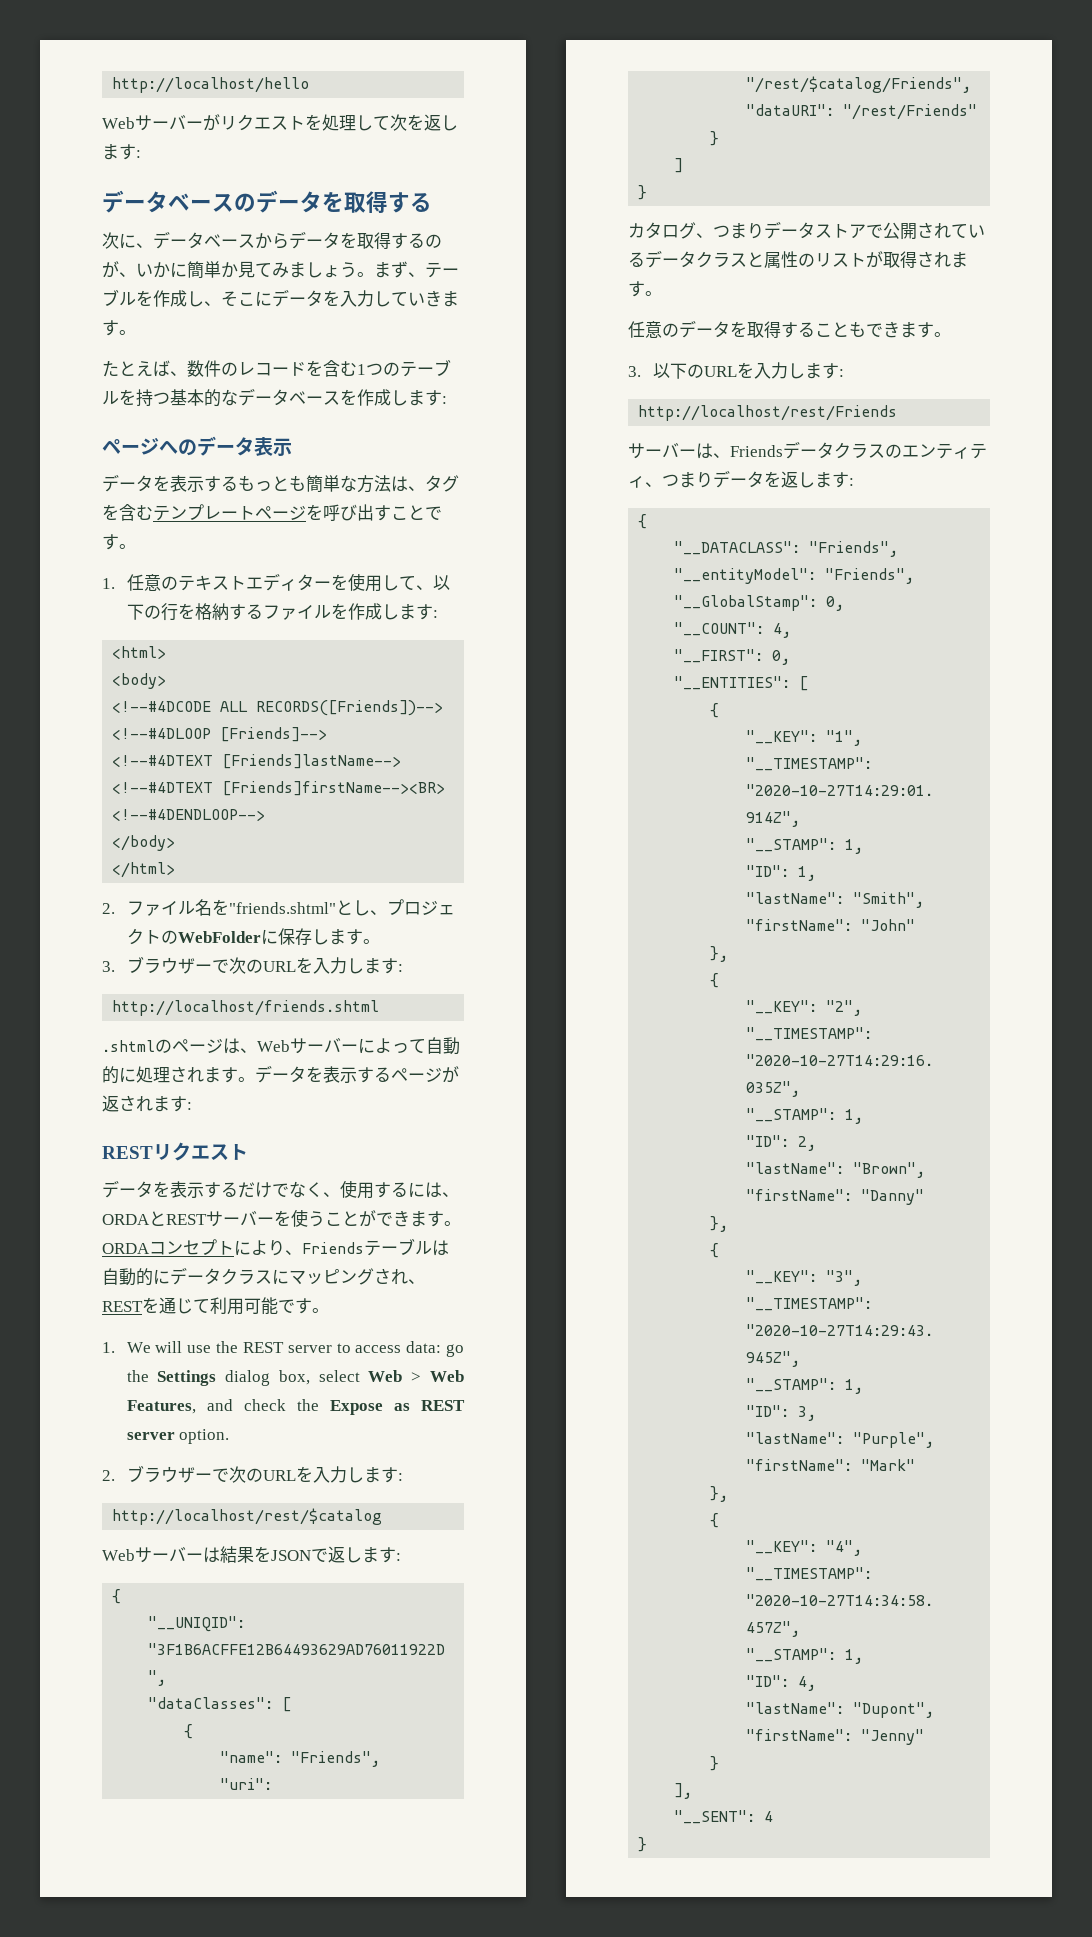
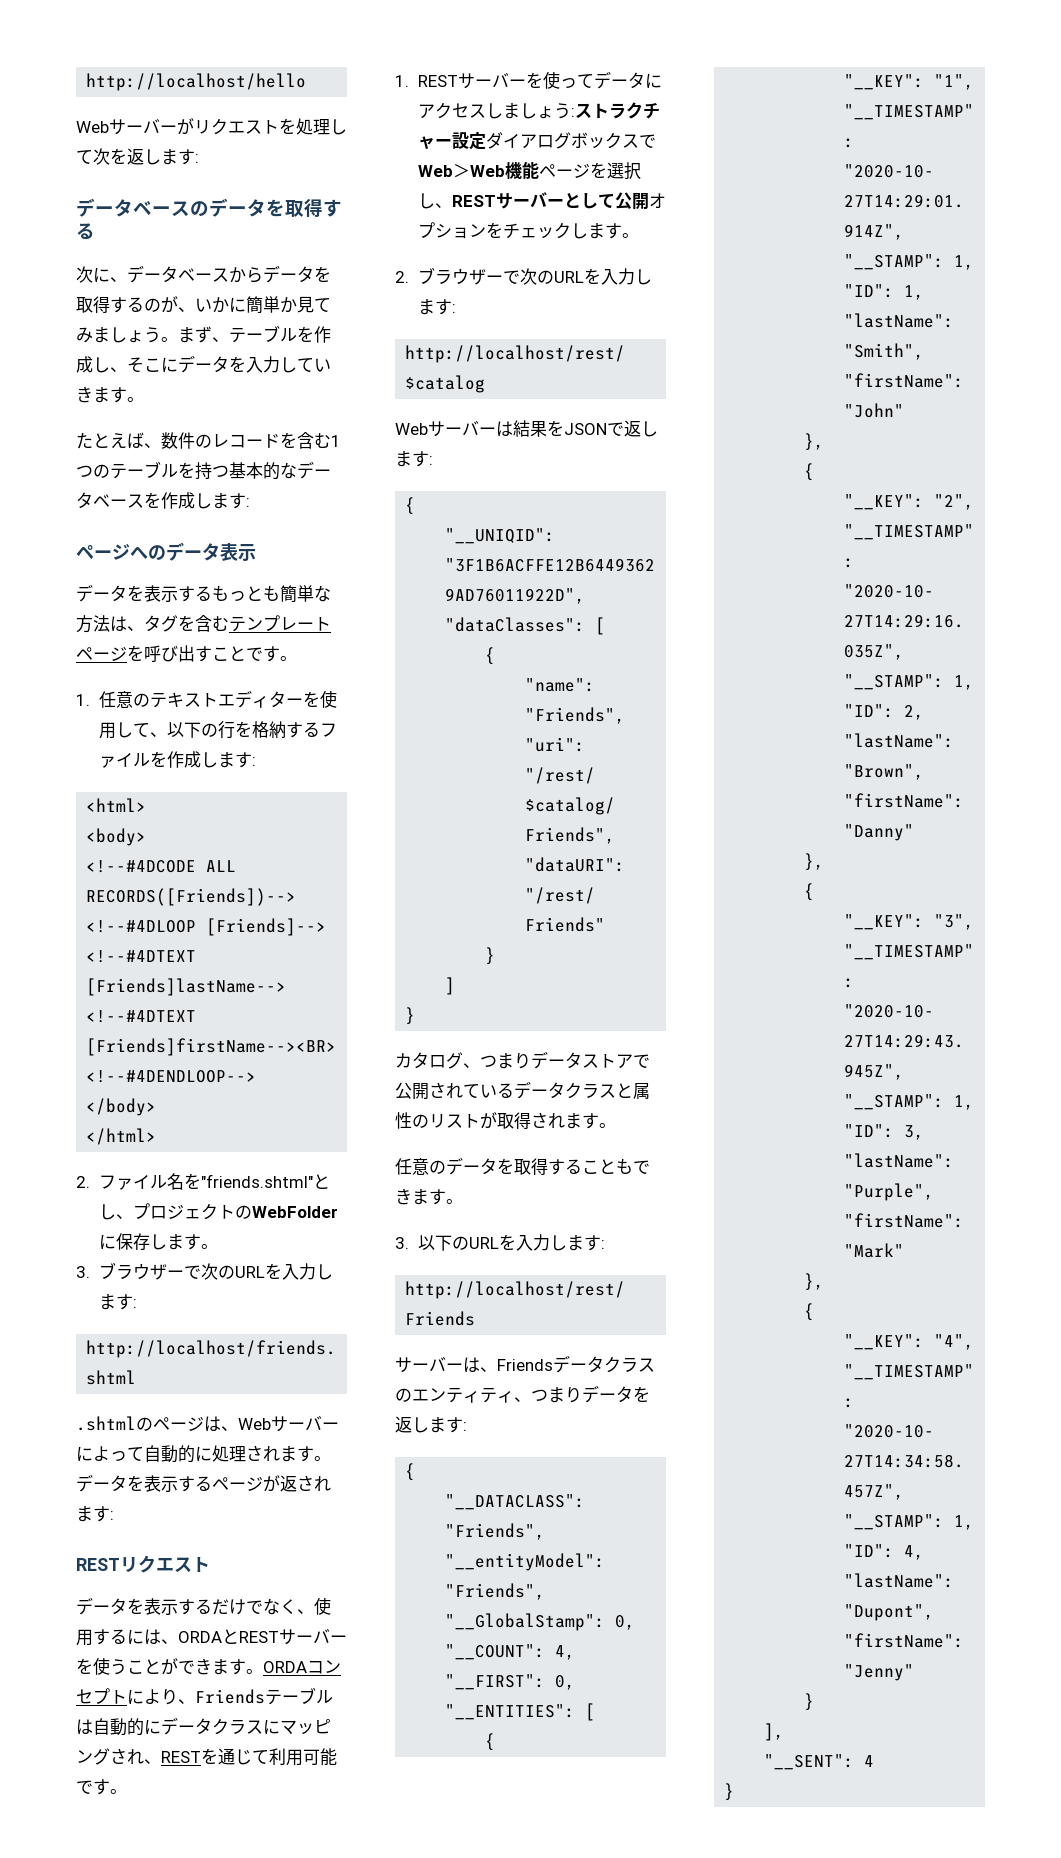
- 1. We will use the REST server to access data: go the Settings dialog box, select Web > Web Features, and check the Expose as REST server option.
+ 1. RESTサーバーを使ってデータにアクセスしましょう:ストラクチャー設定ダイアログボックスでWeb＞Web機能ページを選択し、RESTサーバーとして公開オプションをチェックします。

